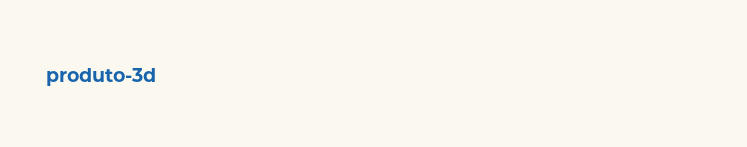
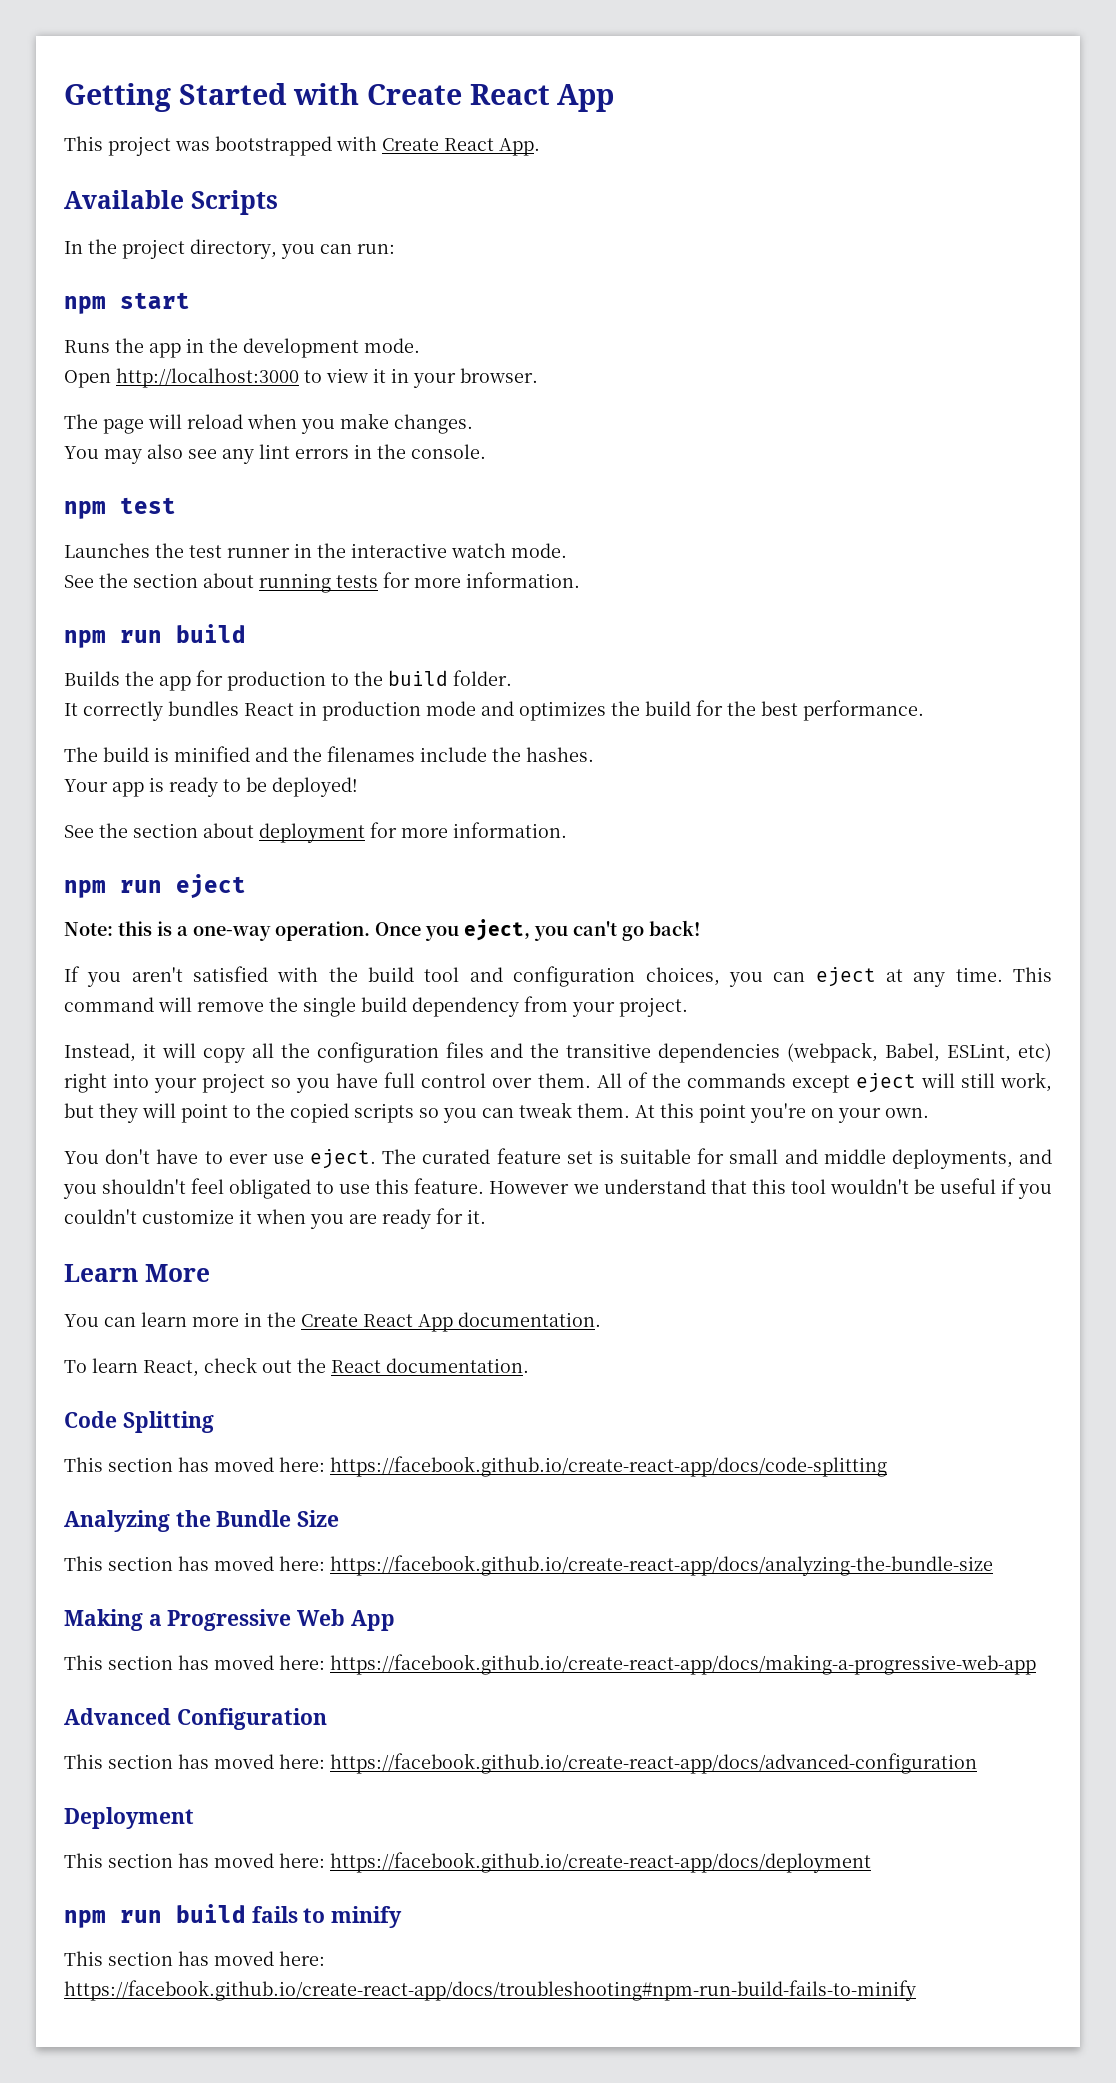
- produto-3d
+ Getting Started with Create React App
+ This project was bootstrapped with Create React App.
+ Available Scripts
+ In the project directory, you can run:
+ npm start
+ Runs the app in the development mode.
+ Open http://localhost:3000 to view it in your browser.
+ The page will reload when you make changes.
+ You may also see any lint errors in the console.
+ npm test
+ Launches the test runner in the interactive watch mode.
+ See the section about running tests for more information.
+ npm run build
+ Builds the app for production to the build folder.
+ It correctly bundles React in production mode and optimizes the build for the best performance.
+ The build is minified and the filenames include the hashes.
+ Your app is ready to be deployed!
+ See the section about deployment for more information.
+ npm run eject
+ Note: this is a one-way operation. Once you eject, you can't go back!
+ If you aren't satisfied with the build tool and configuration choices, you can eject at any time. This command will remove the single build dependency from your project.
+ Instead, it will copy all the configuration files and the transitive dependencies (webpack, Babel, ESLint, etc) right into your project so you have full control over them. All of the commands except eject will still work, but they will point to the copied scripts so you can tweak them. At this point you're on your own.
+ You don't have to ever use eject. The curated feature set is suitable for small and middle deployments, and you shouldn't feel obligated to use this feature. However we understand that this tool wouldn't be useful if you couldn't customize it when you are ready for it.
+ Learn More
+ You can learn more in the Create React App documentation.
+ To learn React, check out the React documentation.
+ Code Splitting
+ This section has moved here: https://facebook.github.io/create-react-app/docs/code-splitting
+ Analyzing the Bundle Size
+ This section has moved here: https://facebook.github.io/create-react-app/docs/analyzing-the-bundle-size
+ Making a Progressive Web App
+ This section has moved here: https://facebook.github.io/create-react-app/docs/making-a-progressive-web-app
+ Advanced Configuration
+ This section has moved here: https://facebook.github.io/create-react-app/docs/advanced-configuration
+ Deployment
+ This section has moved here: https://facebook.github.io/create-react-app/docs/deployment
+ npm run build fails to minify
+ This section has moved here: https://facebook.github.io/create-react-app/docs/troubleshooting#npm-run-build-fails-to-minify

